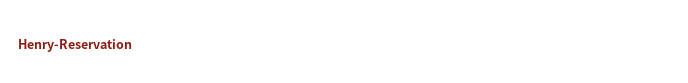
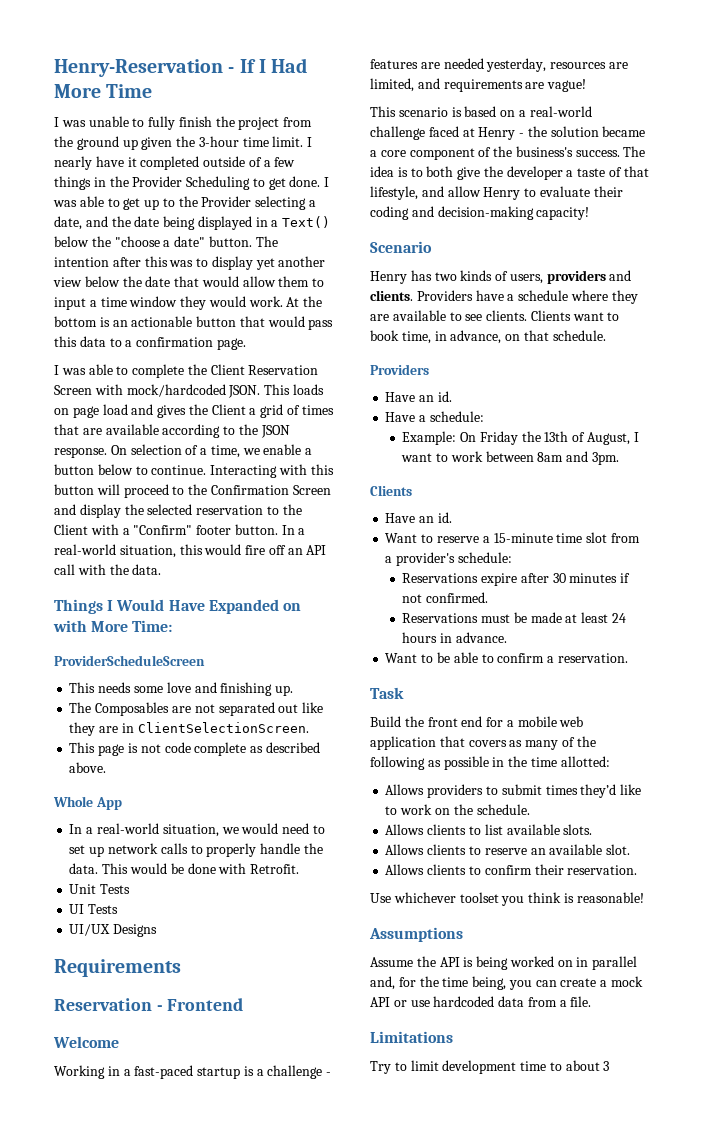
- Henry-Reservation
+ Henry-Reservation - If I Had More Time
+ I was unable to fully finish the project from the ground up given the 3-hour time limit. I nearly have it completed outside of a few things in the Provider Scheduling to get done. I was able to get up to the Provider selecting a date, and the date being displayed in a Text() below the "choose a date" button. The intention after this was to display yet another view below the date that would allow them to input a time window they would work. At the bottom is an actionable button that would pass this data to a confirmation page.
+ I was able to complete the Client Reservation Screen with mock/hardcoded JSON. This loads on page load and gives the Client a grid of times that are available according to the JSON response. On selection of a time, we enable a button below to continue. Interacting with this button will proceed to the Confirmation Screen and display the selected reservation to the Client with a "Confirm" footer button. In a real-world situation, this would fire off an API call with the data.
+ Things I Would Have Expanded on with More Time:
+ ProviderScheduleScreen
+ This needs some love and finishing up.
+ The Composables are not separated out like they are in ClientSelectionScreen.
+ This page is not code complete as described above.
+ Whole App
+ In a real-world situation, we would need to set up network calls to properly handle the data. This would be done with Retrofit.
+ Unit Tests
+ UI Tests
+ UI/UX Designs
+ Requirements
+ Reservation - Frontend
+ Welcome
+ Working in a fast-paced startup is a challenge - features are needed yesterday, resources are limited, and requirements are vague!
+ This scenario is based on a real-world challenge faced at Henry - the solution became a core component of the business's success. The idea is to both give the developer a taste of that lifestyle, and allow Henry to evaluate their coding and decision-making capacity!
+ Scenario
+ Henry has two kinds of users, providers and clients. Providers have a schedule where they are available to see clients. Clients want to book time, in advance, on that schedule.
+ Providers
+ Have an id.
+ Have a schedule:
+ Example: On Friday the 13th of August, I want to work between 8am and 3pm.
+ Clients
+ Have an id.
+ Want to reserve a 15-minute time slot from a provider's schedule:
+ Reservations expire after 30 minutes if not confirmed.
+ Reservations must be made at least 24 hours in advance.
+ Want to be able to confirm a reservation.
+ Task
+ Build the front end for a mobile web application that covers as many of the following as possible in the time allotted:
+ Allows providers to submit times they’d like to work on the schedule.
+ Allows clients to list available slots.
+ Allows clients to reserve an available slot.
+ Allows clients to confirm their reservation.
+ Use whichever toolset you think is reasonable!
+ Assumptions
+ Assume the API is being worked on in parallel and, for the time being, you can create a mock API or use hardcoded data from a file.
+ Limitations
+ Try to limit development time to about 3

